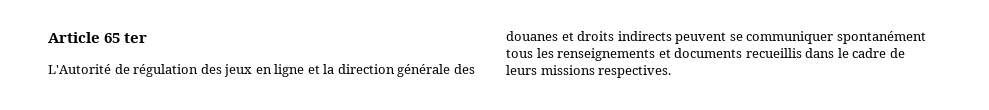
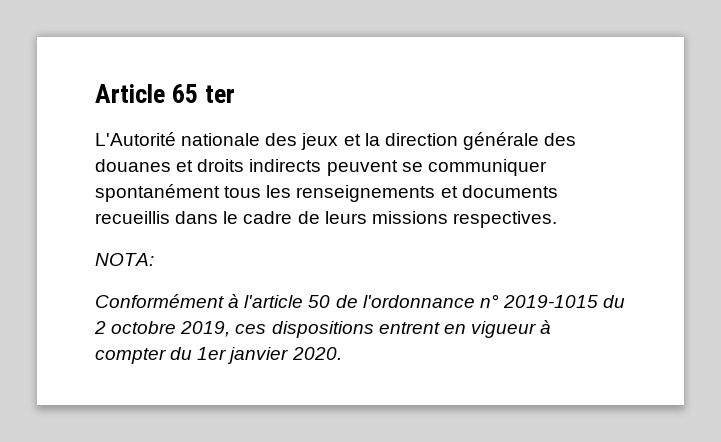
- L'Autorité de régulation des jeux en ligne et la direction générale des douanes et droits indirects peuvent se communiquer spontanément tous les renseignements et documents recueillis dans le cadre de leurs missions respectives.
+ L'Autorité nationale des jeux et la direction générale des douanes et droits indirects peuvent se communiquer spontanément tous les renseignements et documents recueillis dans le cadre de leurs missions respectives.
+ NOTA:
+ Conformément à l'article 50 de l'ordonnance n° 2019-1015 du 2 octobre 2019, ces dispositions entrent en vigueur à compter du 1er janvier 2020.

